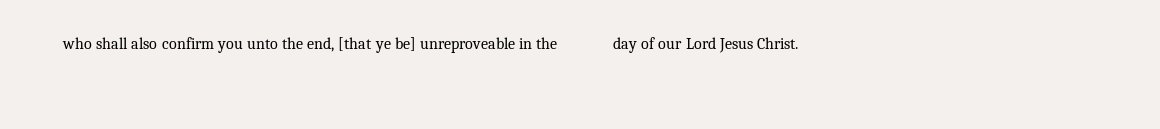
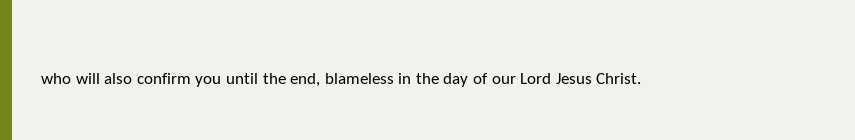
- who shall also confirm you unto the end, [that ye be] unreproveable in the day of our Lord Jesus Christ.
+ who will also confirm you until the end, blameless in the day of our Lord Jesus Christ.

